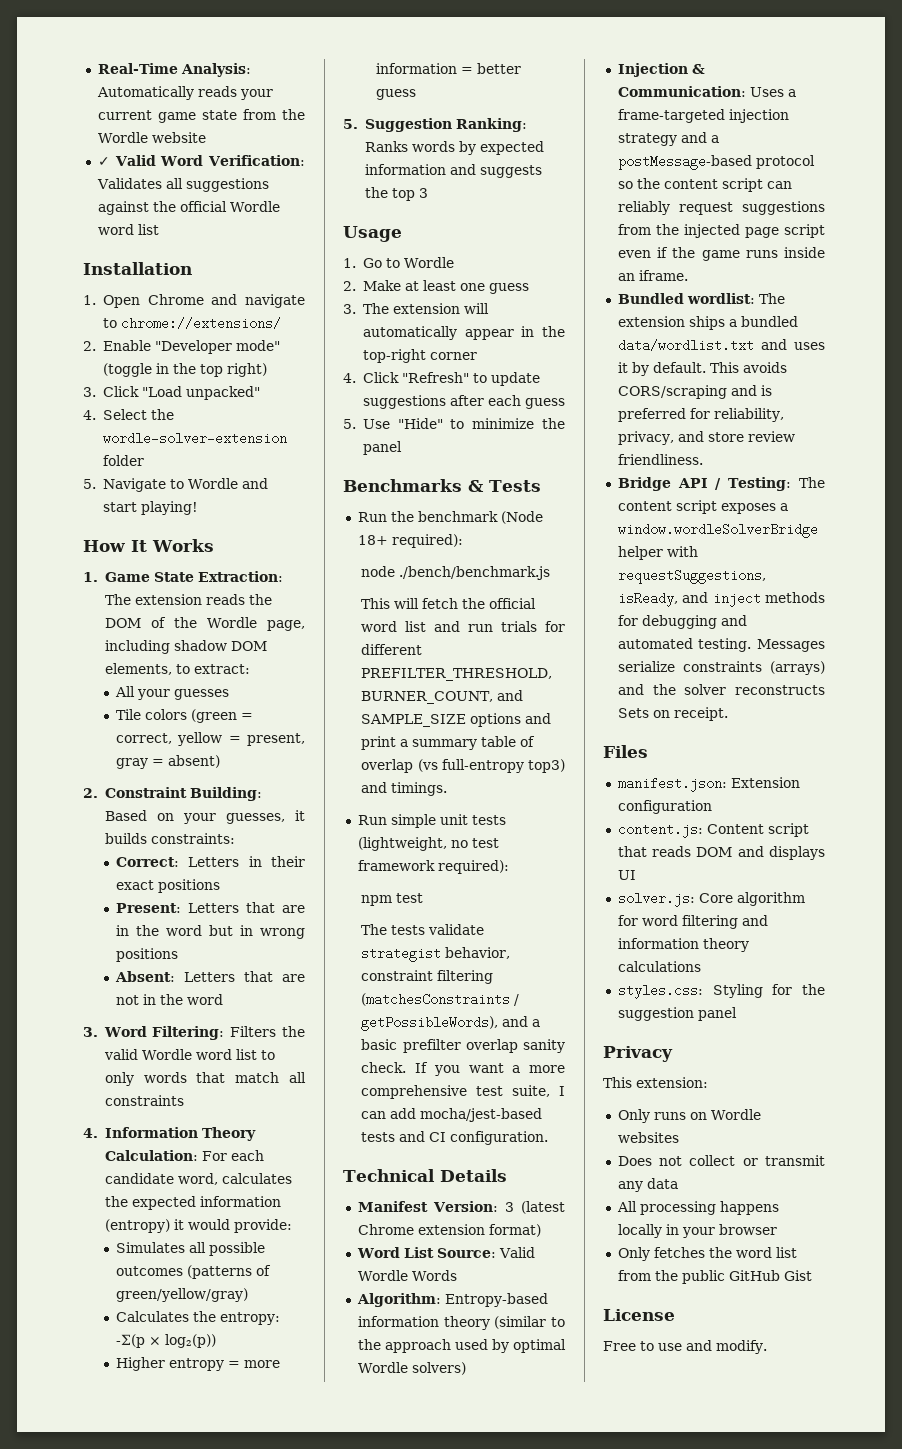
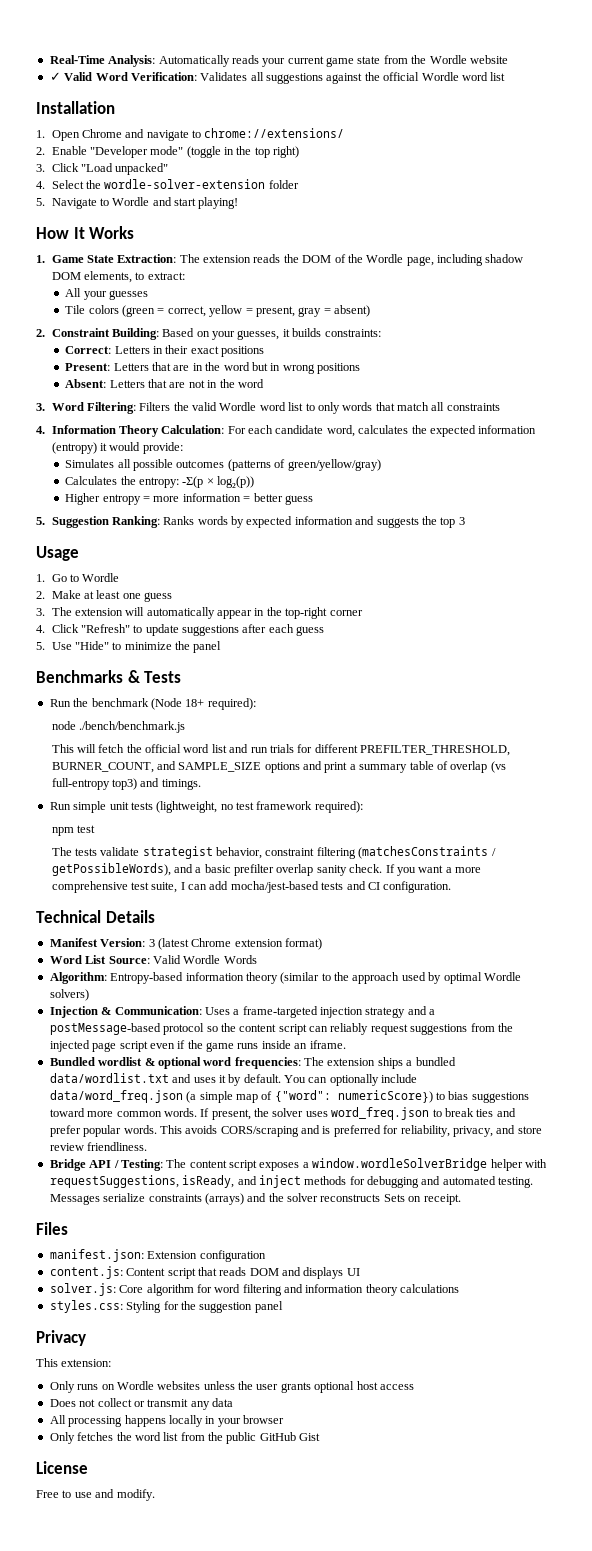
- Bundled wordlist: The extension ships a bundled data/wordlist.txt and uses it by default.
+ Bundled wordlist & optional word frequencies: The extension ships a bundled data/wordlist.txt and uses it by default.
+ You can optionally include data/word_freq.json (a simple map of {"word": numericScore}) to bias suggestions toward more common words. If present, the solver uses word_freq.json to break ties and prefer popular words.
- Only runs on Wordle websites
+ Only runs on Wordle websites unless the user grants optional host access

